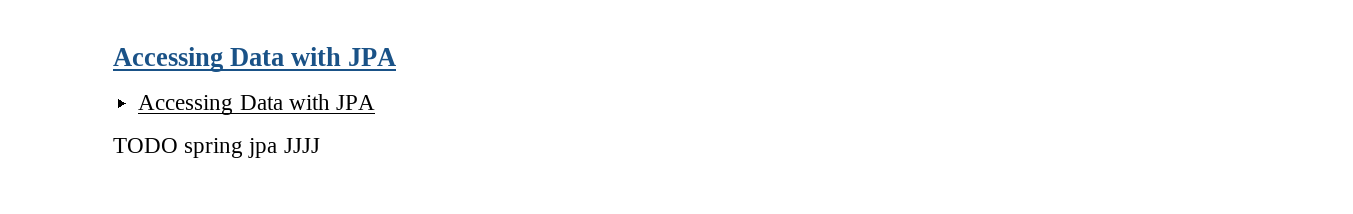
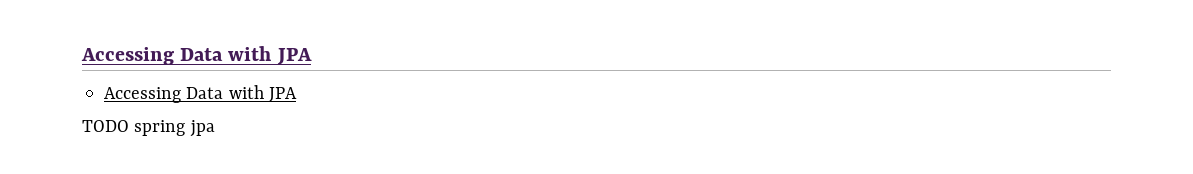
- TODO spring jpa JJJJ
+ TODO spring jpa

